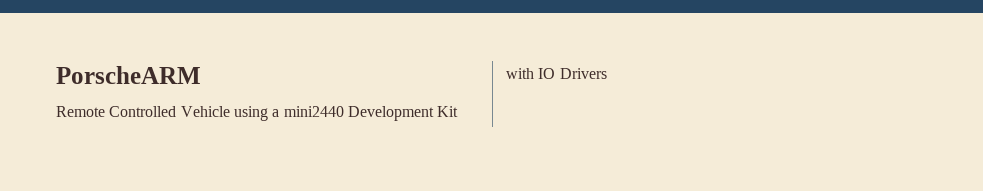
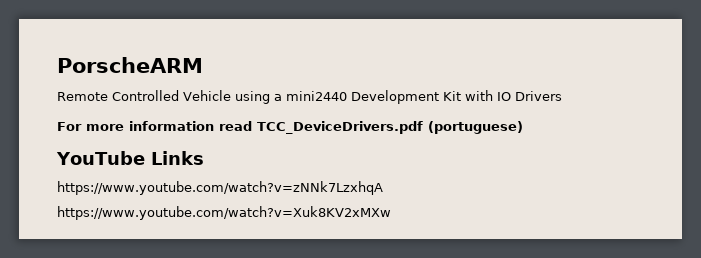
+ For more information read TCC_DeviceDrivers.pdf (portuguese)
+ YouTube Links
+ https://www.youtube.com/watch?v=zNNk7LzxhqA
+ https://www.youtube.com/watch?v=Xuk8KV2xMXw

